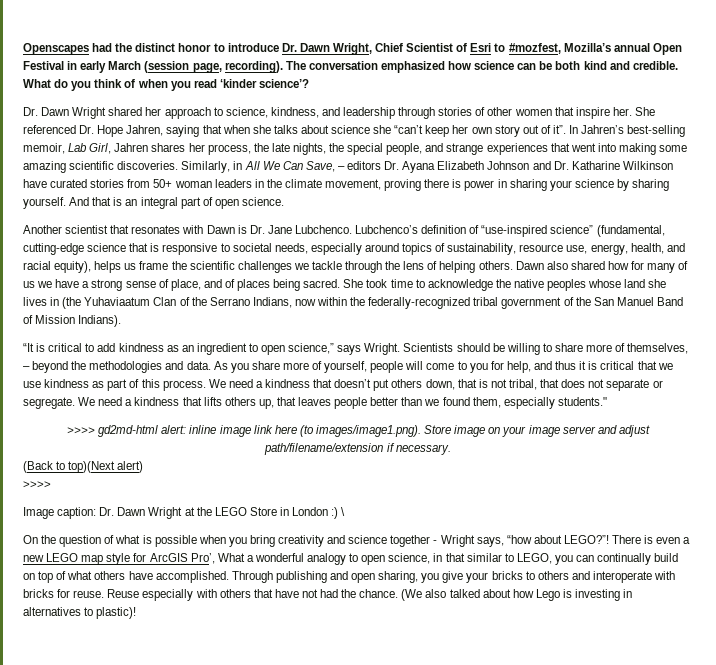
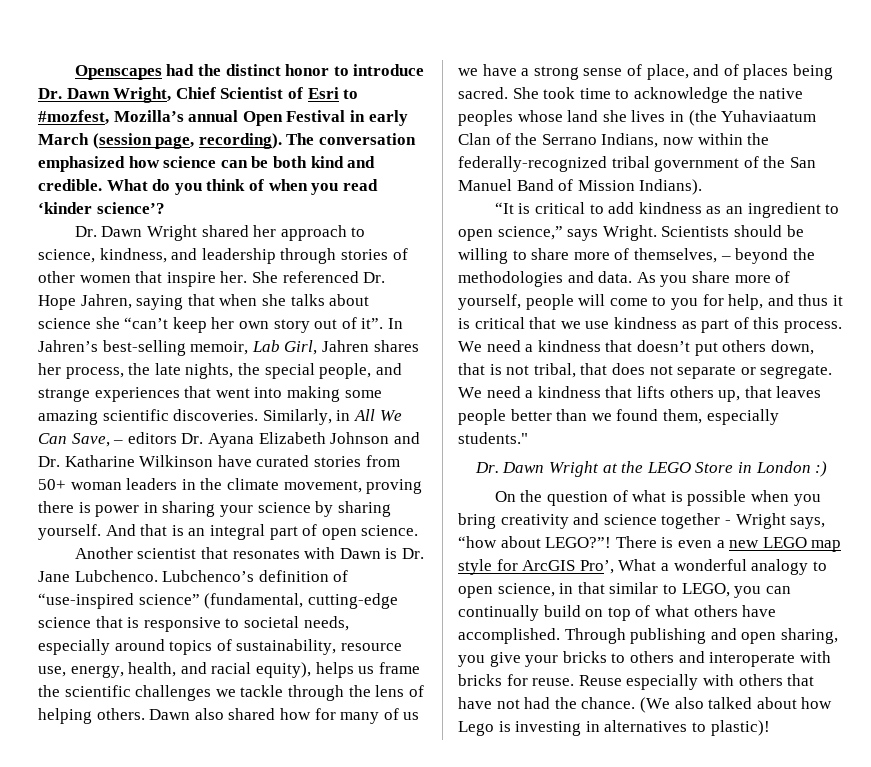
- >>>> gd2md-html alert: inline image link here (to images/image1.png). Store image on your image server and adjust path/filename/extension if necessary.
- (Back to top)(Next alert)
- >>>>
- Image caption: Dr. Dawn Wright at the LEGO Store in London :) \
+ Dr. Dawn Wright at the LEGO Store in London :)

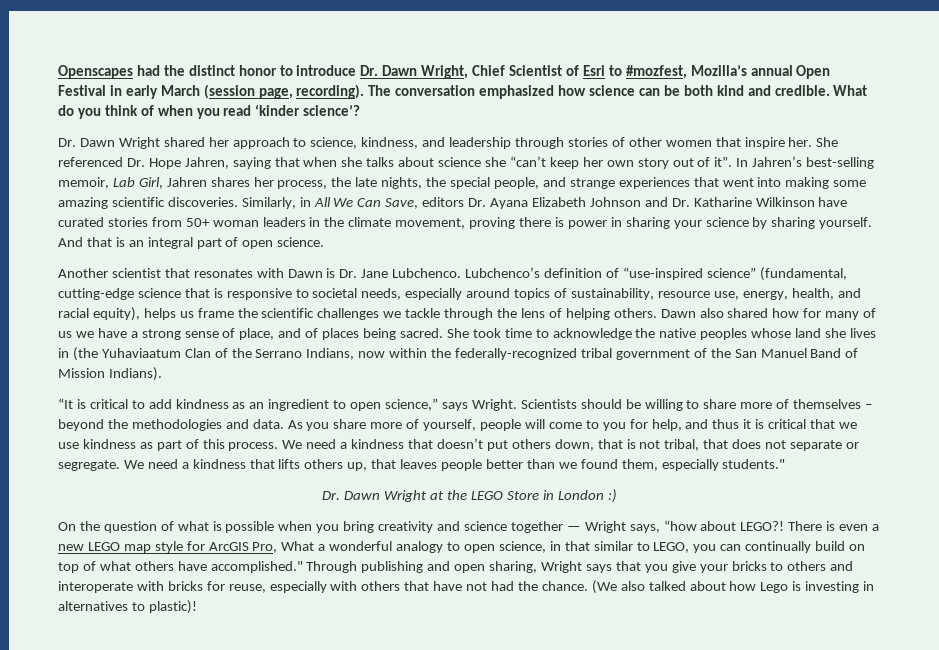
- Similarly, in All We Can Save, – editors Dr. Ayana Elizabeth Johnson and Dr. Katharine Wilkinson have curated stories from 50+ woman leaders in the climate movement, proving there is power in sharing your science by sharing yourself.
+ Similarly, in All We Can Save, editors Dr. Ayana Elizabeth Johnson and Dr. Katharine Wilkinson have curated stories from 50+ woman leaders in the climate movement, proving there is power in sharing your science by sharing yourself.
- Scientists should be willing to share more of themselves, – beyond the methodologies and data.
+ Scientists should be willing to share more of themselves – beyond the methodologies and data.
- On the question of what is possible when you bring creativity and science together - Wright says, “how about LEGO?”!
+ On the question of what is possible when you bring creativity and science together — Wright says, “how about LEGO?!
- There is even a new LEGO map style for ArcGIS Pro’, What a wonderful analogy to open science, in that similar to LEGO, you can continually build on top of what others have accomplished.
+ There is even a new LEGO map style for ArcGIS Pro, What a wonderful analogy to open science, in that similar to LEGO, you can continually build on top of what others have accomplished."
- Through publishing and open sharing, you give your bricks to others and interoperate with bricks for reuse. Reuse especially with others that have not had the chance.
+ Through publishing and open sharing, Wright says that you give your bricks to others and interoperate with bricks for reuse, especially with others that have not had the chance.

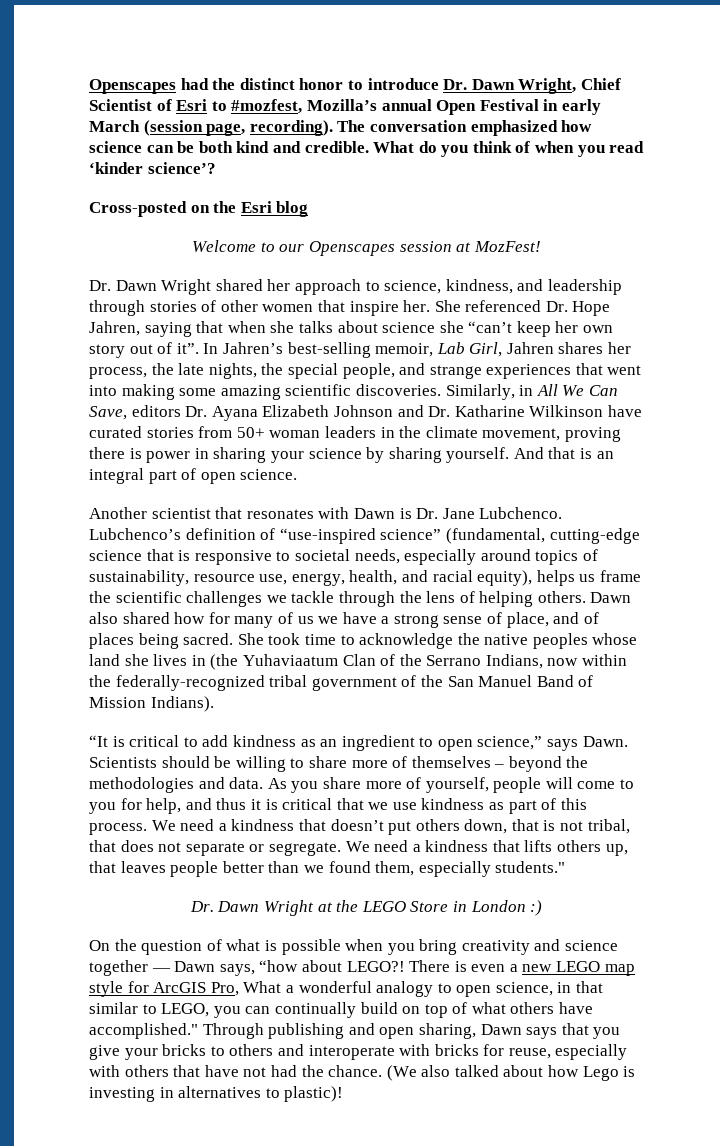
+ Cross-posted on the Esri blog
+ Welcome to our Openscapes session at MozFest!
- “It is critical to add kindness as an ingredient to open science,” says Wright.
+ “It is critical to add kindness as an ingredient to open science,” says Dawn.
- On the question of what is possible when you bring creativity and science together — Wright says, “how about LEGO?!
+ On the question of what is possible when you bring creativity and science together — Dawn says, “how about LEGO?!
- Through publishing and open sharing, Wright says that you give your bricks to others and interoperate with bricks for reuse, especially with others that have not had the chance.
+ Through publishing and open sharing, Dawn says that you give your bricks to others and interoperate with bricks for reuse, especially with others that have not had the chance.

